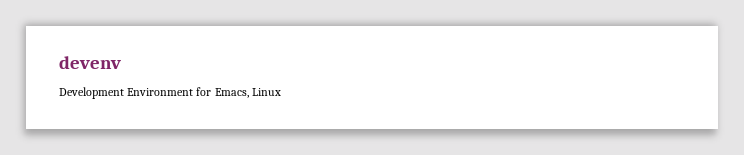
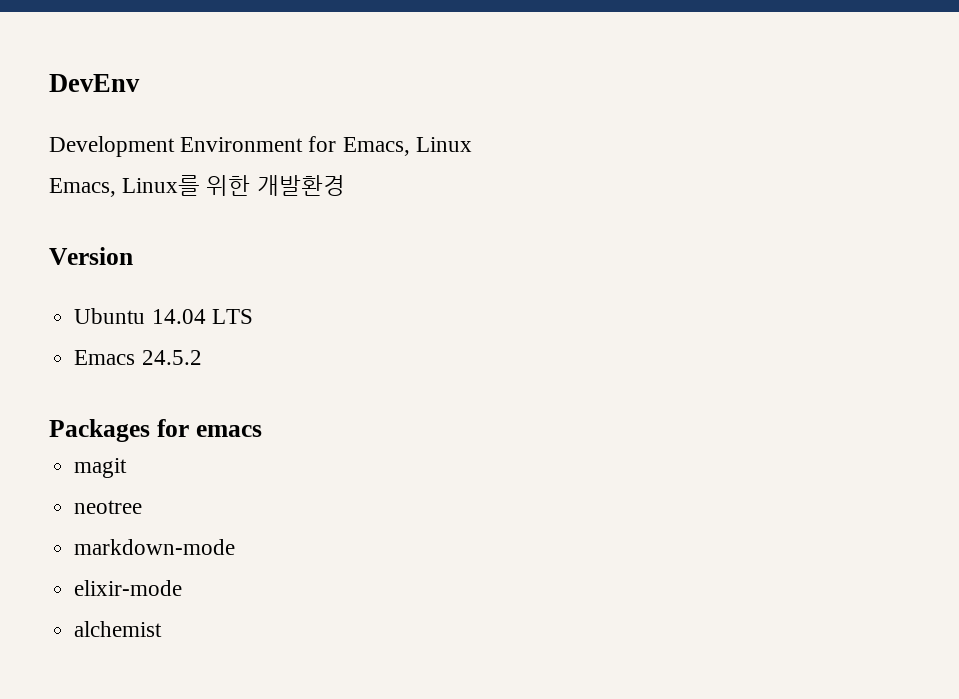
- devenv
+ DevEnv
+ Emacs, Linux를 위한 개발환경
+ Version
+ Ubuntu 14.04 LTS
+ Emacs 24.5.2
+ Packages for emacs
+ magit
+ neotree
+ markdown-mode
+ elixir-mode
+ alchemist

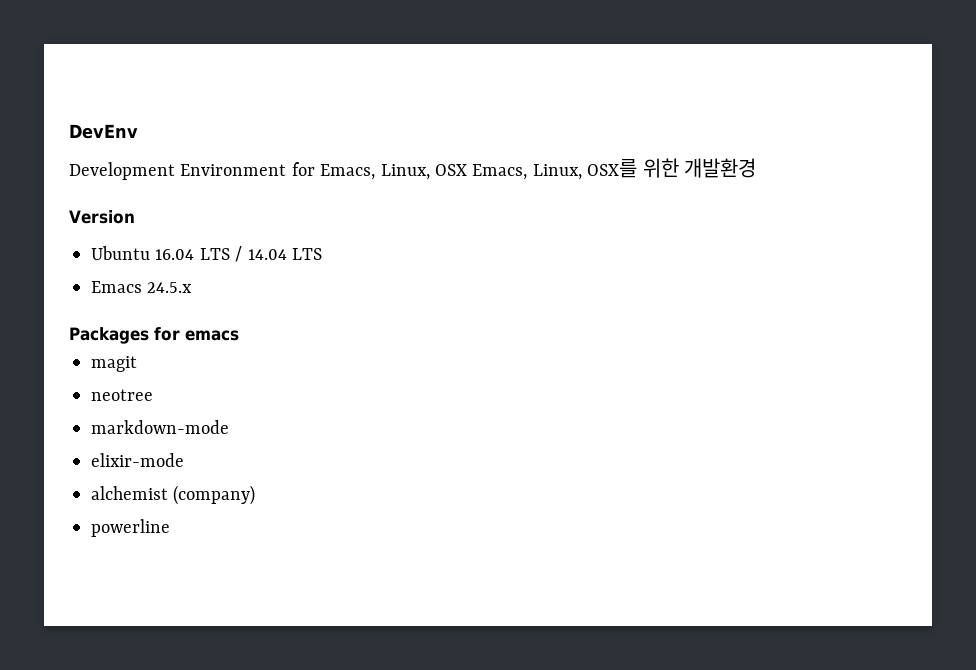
- Development Environment for Emacs, Linux
- Emacs, Linux를 위한 개발환경
+ Development Environment for Emacs, Linux, OSX Emacs, Linux, OSX를 위한 개발환경
- Ubuntu 14.04 LTS
+ Ubuntu 16.04 LTS / 14.04 LTS
- Emacs 24.5.2
+ Emacs 24.5.x
- alchemist
+ alchemist (company)
+ powerline

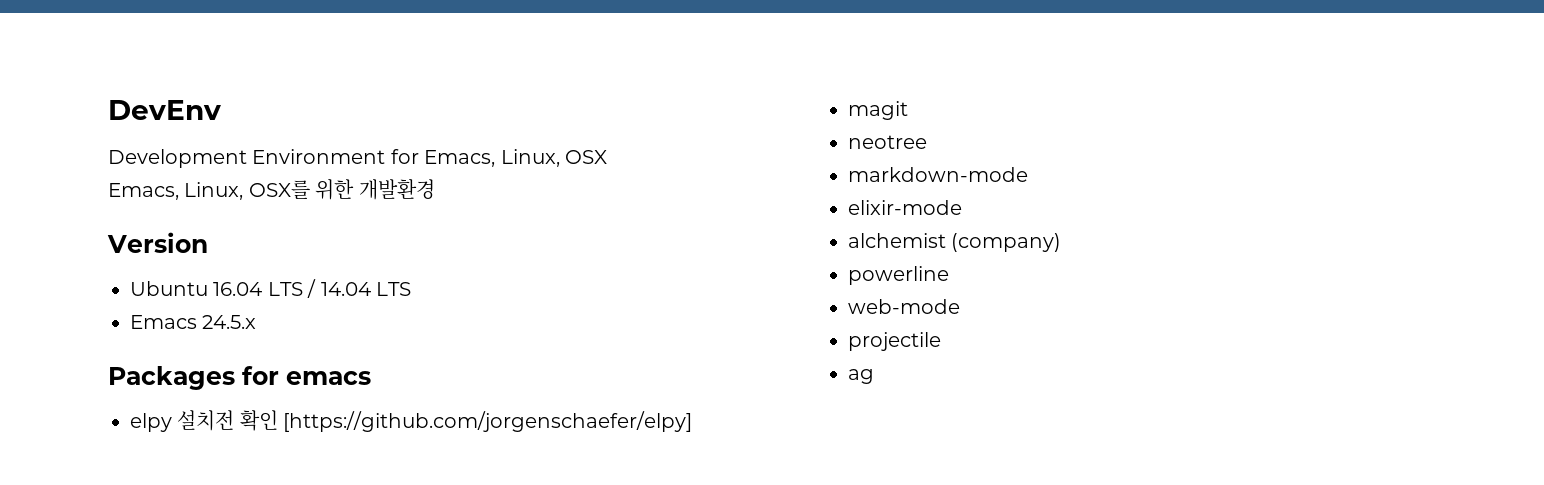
- Development Environment for Emacs, Linux, OSX Emacs, Linux, OSX를 위한 개발환경
+ Development Environment for Emacs, Linux, OSX
+ Emacs, Linux, OSX를 위한 개발환경
+ elpy 설치전 확인 [https://github.com/jorgenschaefer/elpy]
+ web-mode
+ projectile
+ ag

